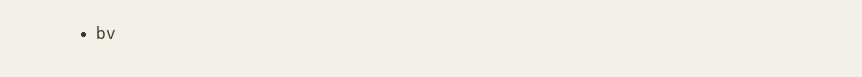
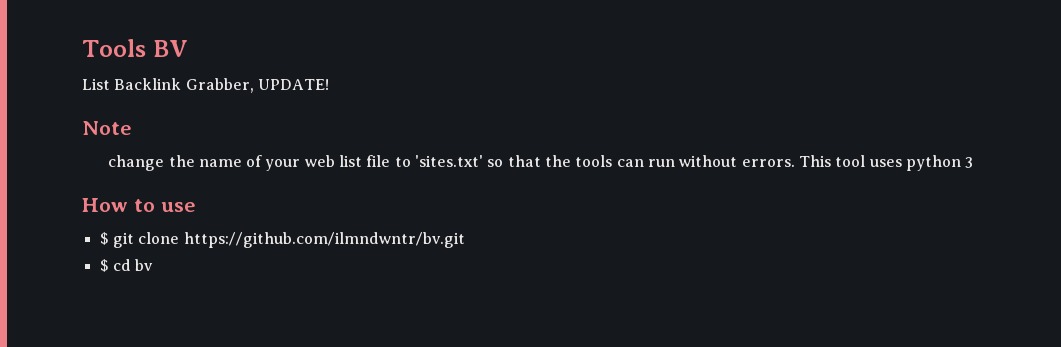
- bv
+ Tools BV
+ List Backlink Grabber, UPDATE!
+ Note
+ change the name of your web list file to 'sites.txt' so that the tools can run without errors. This tool uses python 3
+ How to use
+ $ git clone https://github.com/ilmndwntr/bv.git
+ $ cd bv

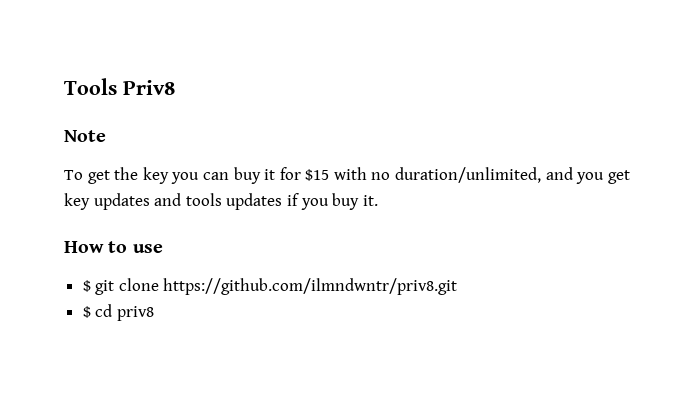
- Tools BV
- List Backlink Grabber, UPDATE!
+ Tools Priv8
  Note
- change the name of your web list file to 'sites.txt' so that the tools can run without errors. This tool uses python 3
+ To get the key you can buy it for $15 with no duration/unlimited, and you get key updates and tools updates if you buy it.
- $ git clone https://github.com/ilmndwntr/bv.git
+ $ git clone https://github.com/ilmndwntr/priv8.git
- $ cd bv
+ $ cd priv8

